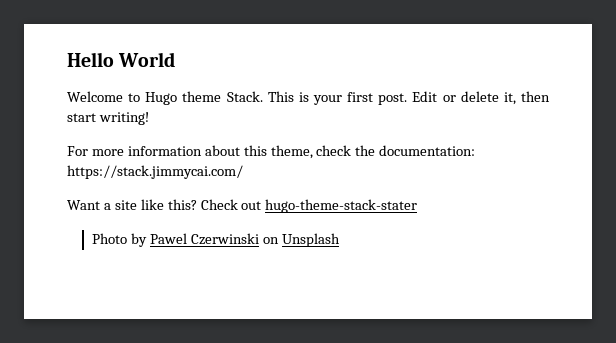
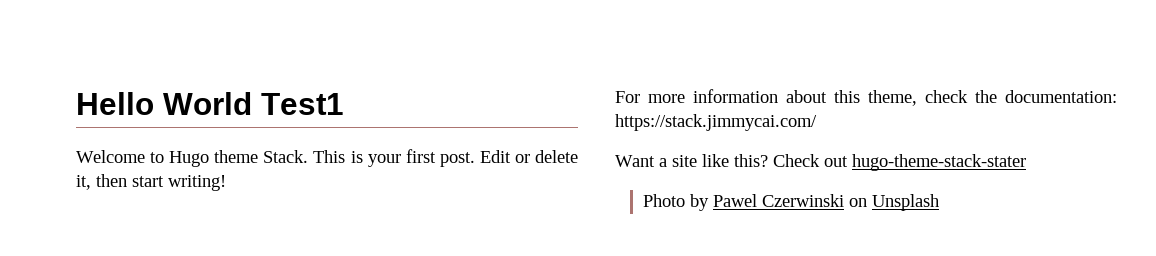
- Hello World
+ Hello World Test1

